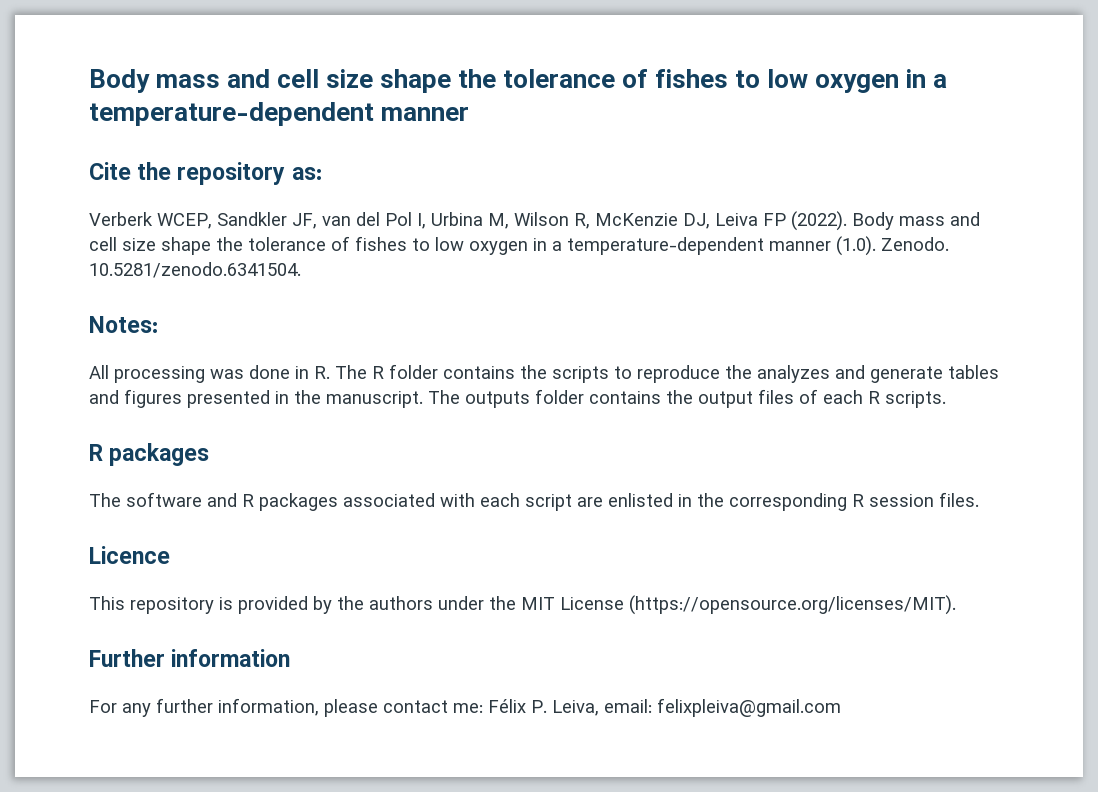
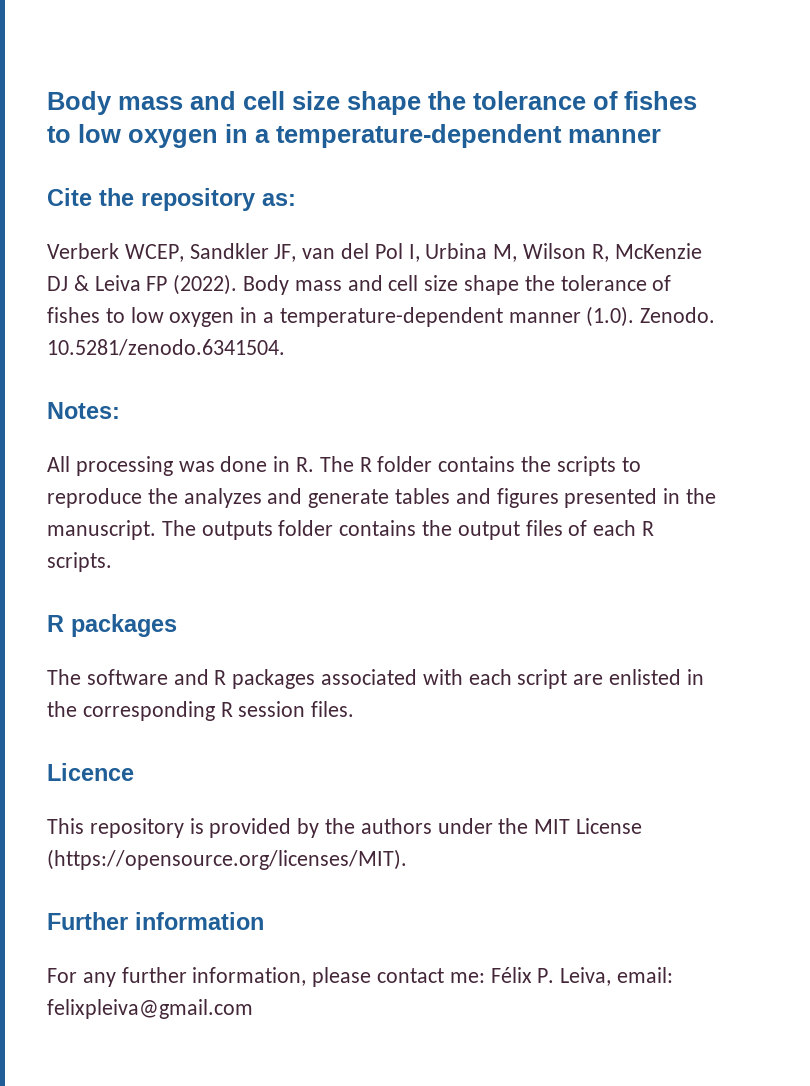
- Verberk WCEP, Sandkler JF, van del Pol I, Urbina M, Wilson R, McKenzie DJ, Leiva FP (2022).
+ Verberk WCEP, Sandkler JF, van del Pol I, Urbina M, Wilson R, McKenzie DJ & Leiva FP (2022).

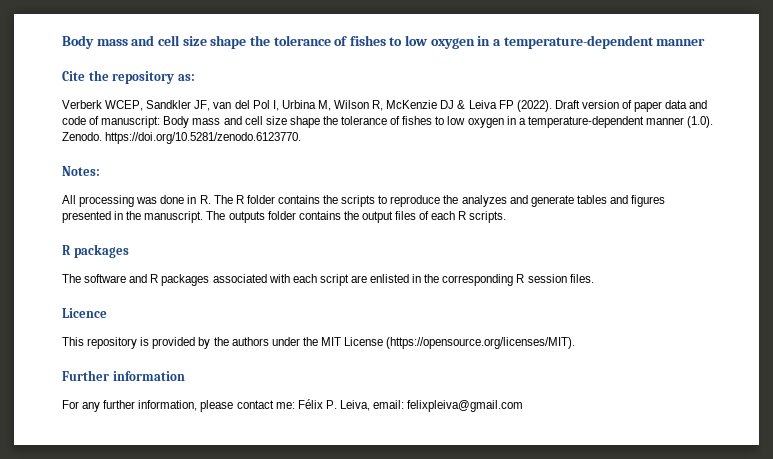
- Body mass and cell size shape the tolerance of fishes to low oxygen in a temperature-dependent manner (1.0). Zenodo. 10.5281/zenodo.6341504.
+ Draft version of paper data and code of manuscript: Body mass and cell size shape the tolerance of fishes to low oxygen in a temperature-dependent manner (1.0). Zenodo. https://doi.org/10.5281/zenodo.6123770.

